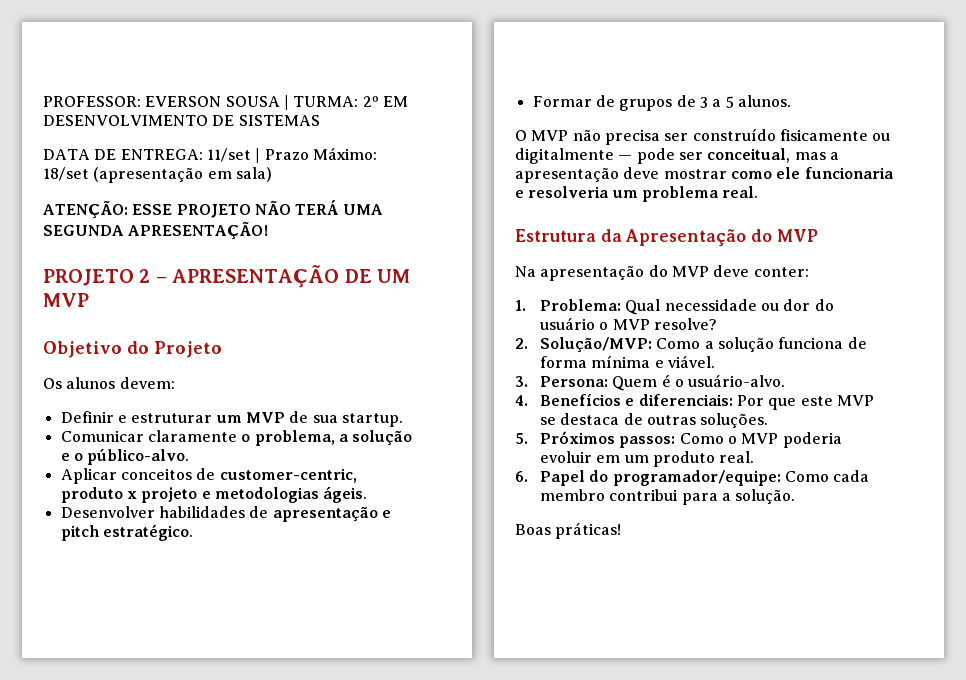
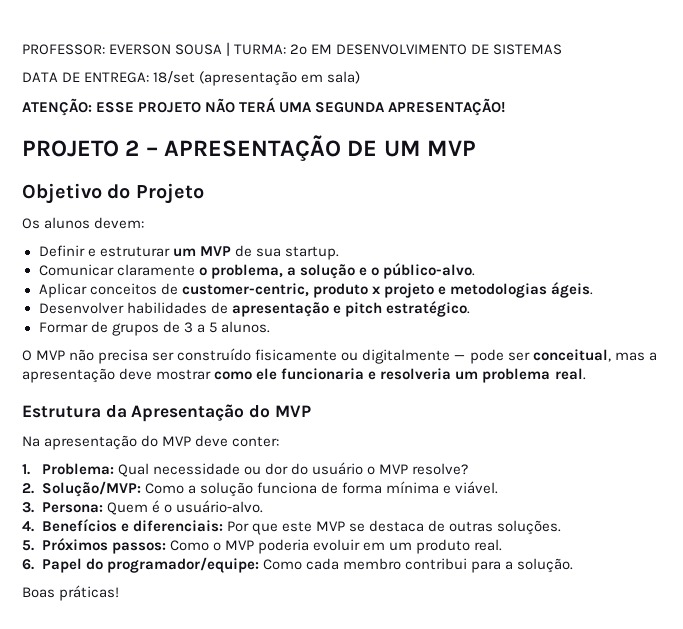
- DATA DE ENTREGA: 11/set | Prazo Máximo: 18/set (apresentação em sala)
+ DATA DE ENTREGA: 18/set (apresentação em sala)

